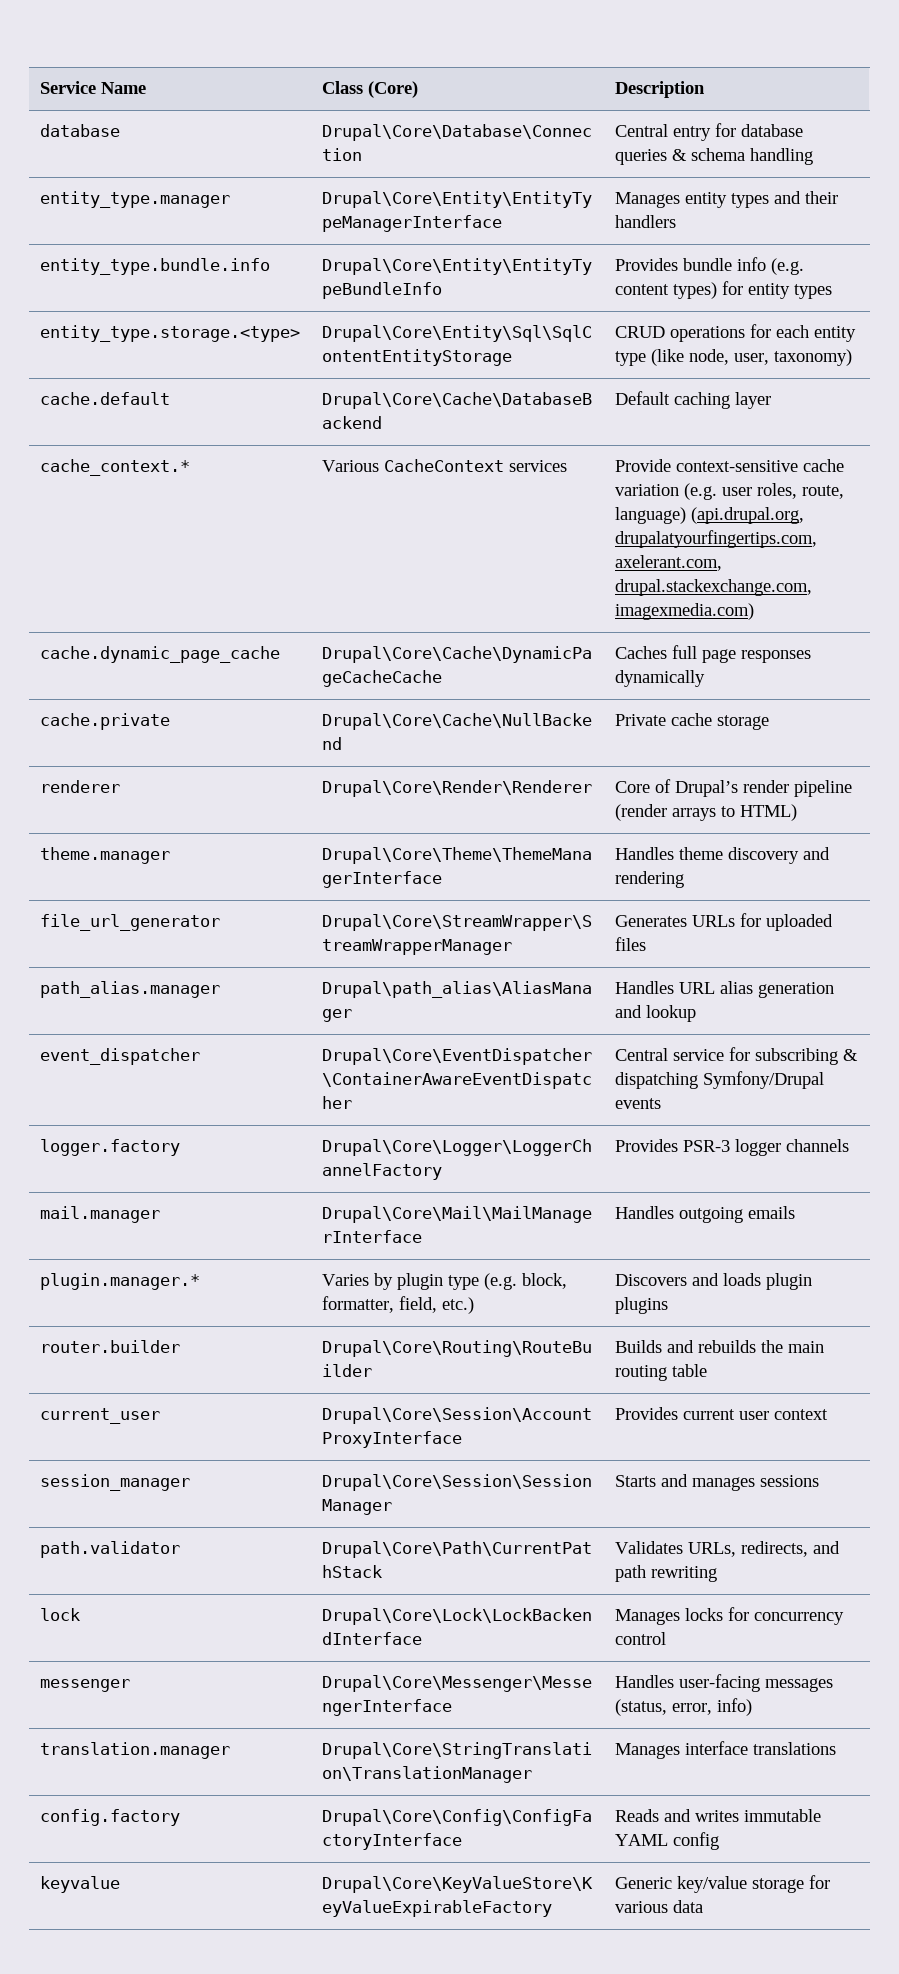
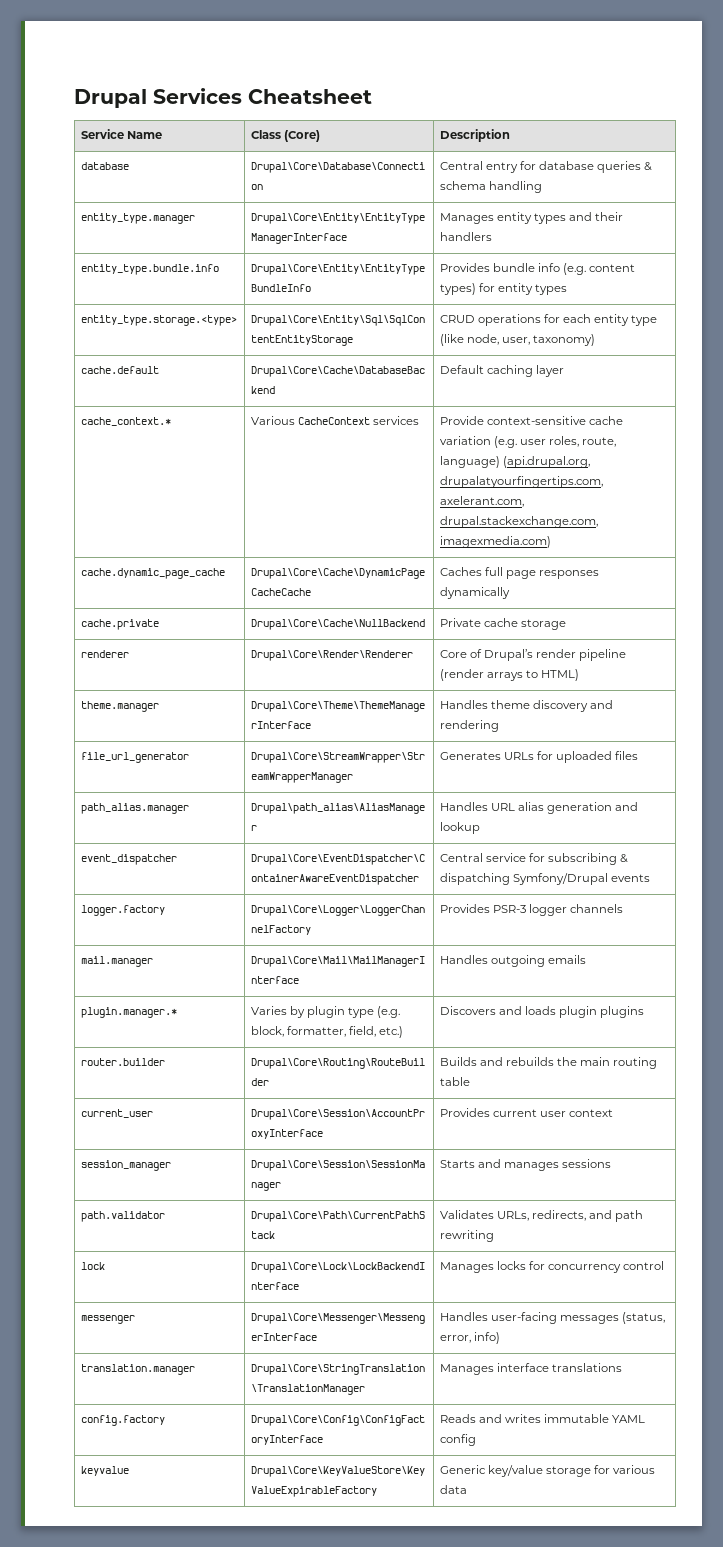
+ Drupal Services Cheatsheet

